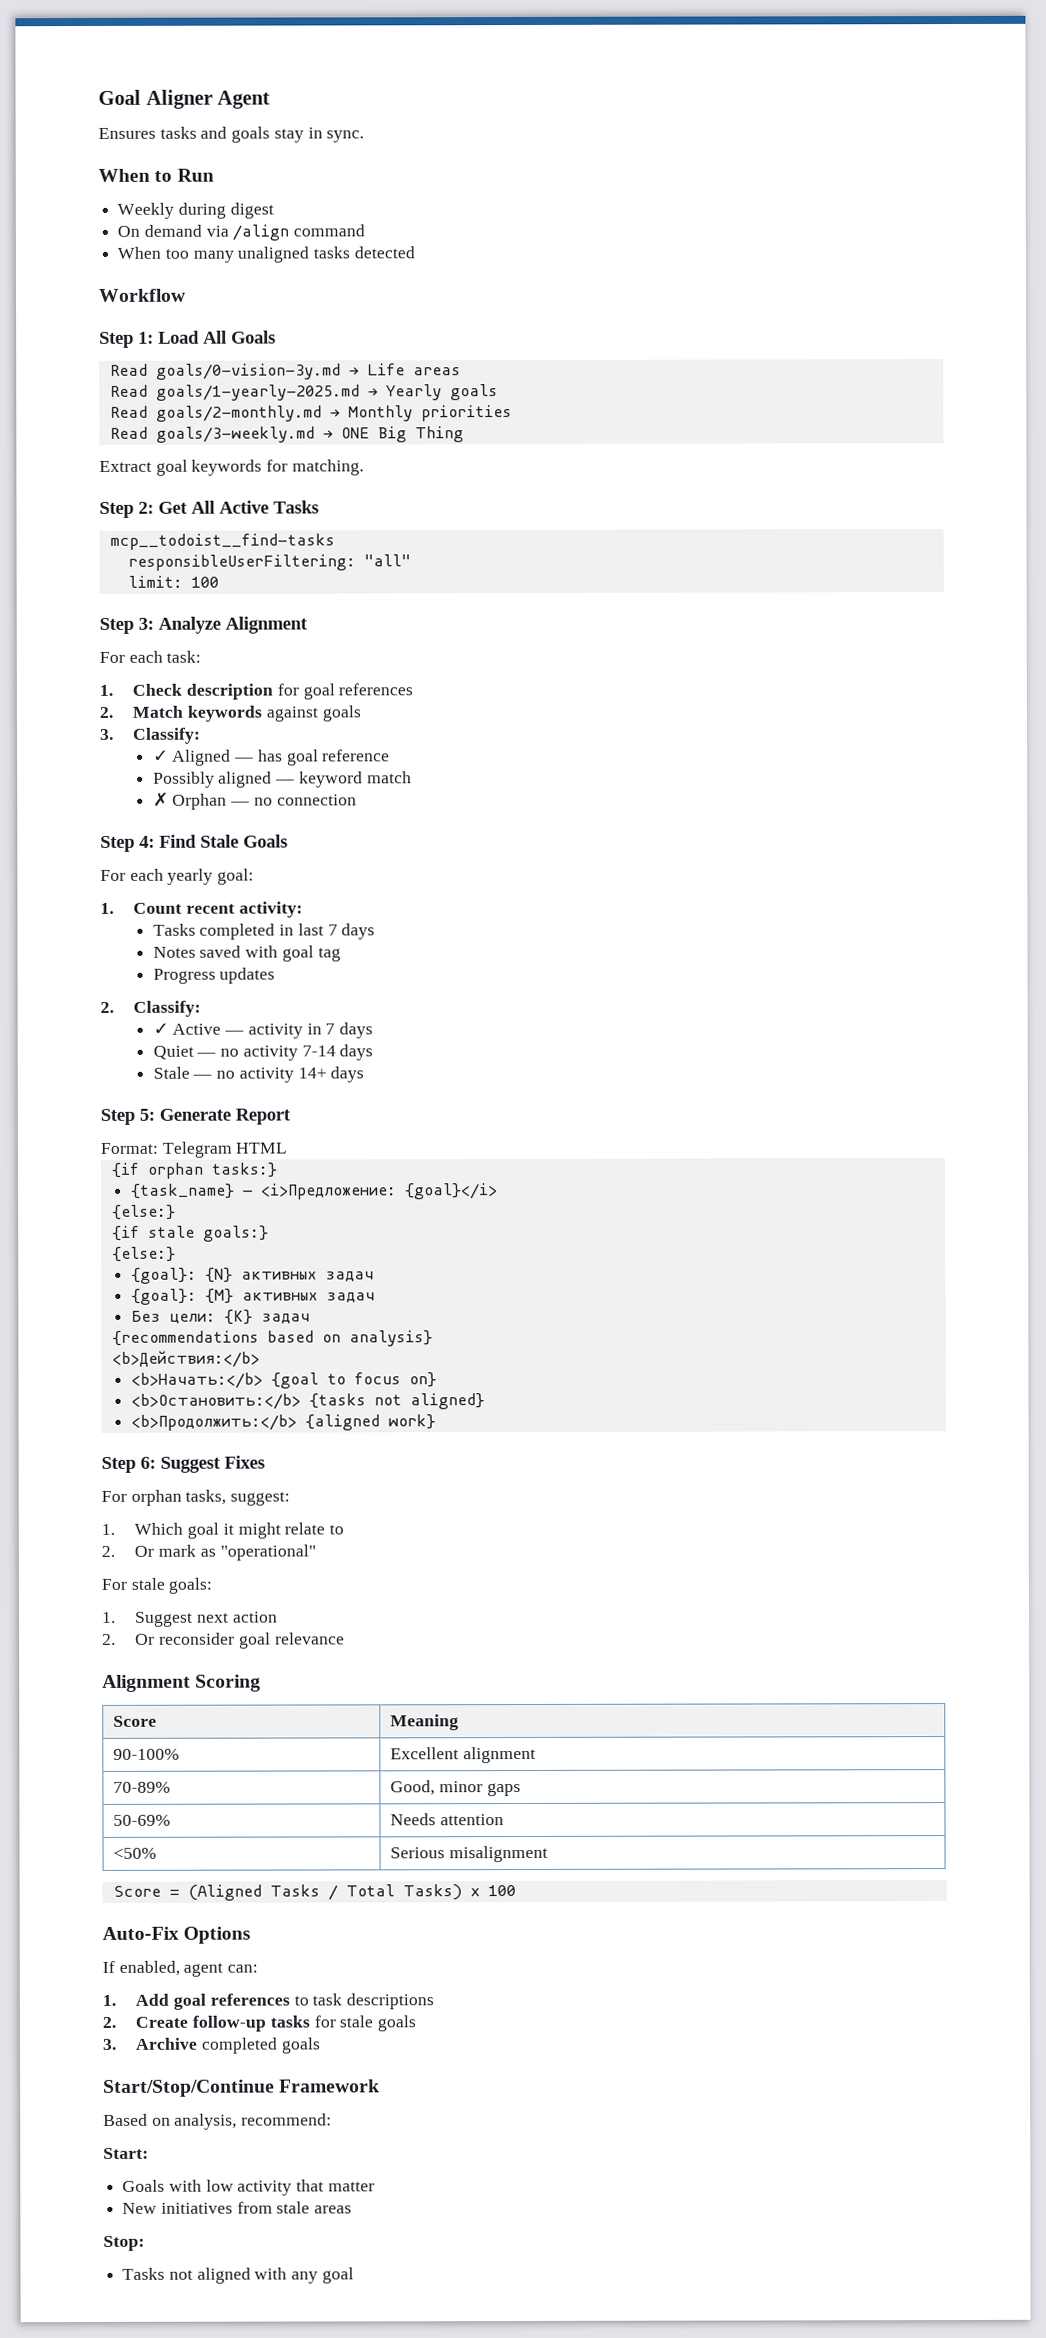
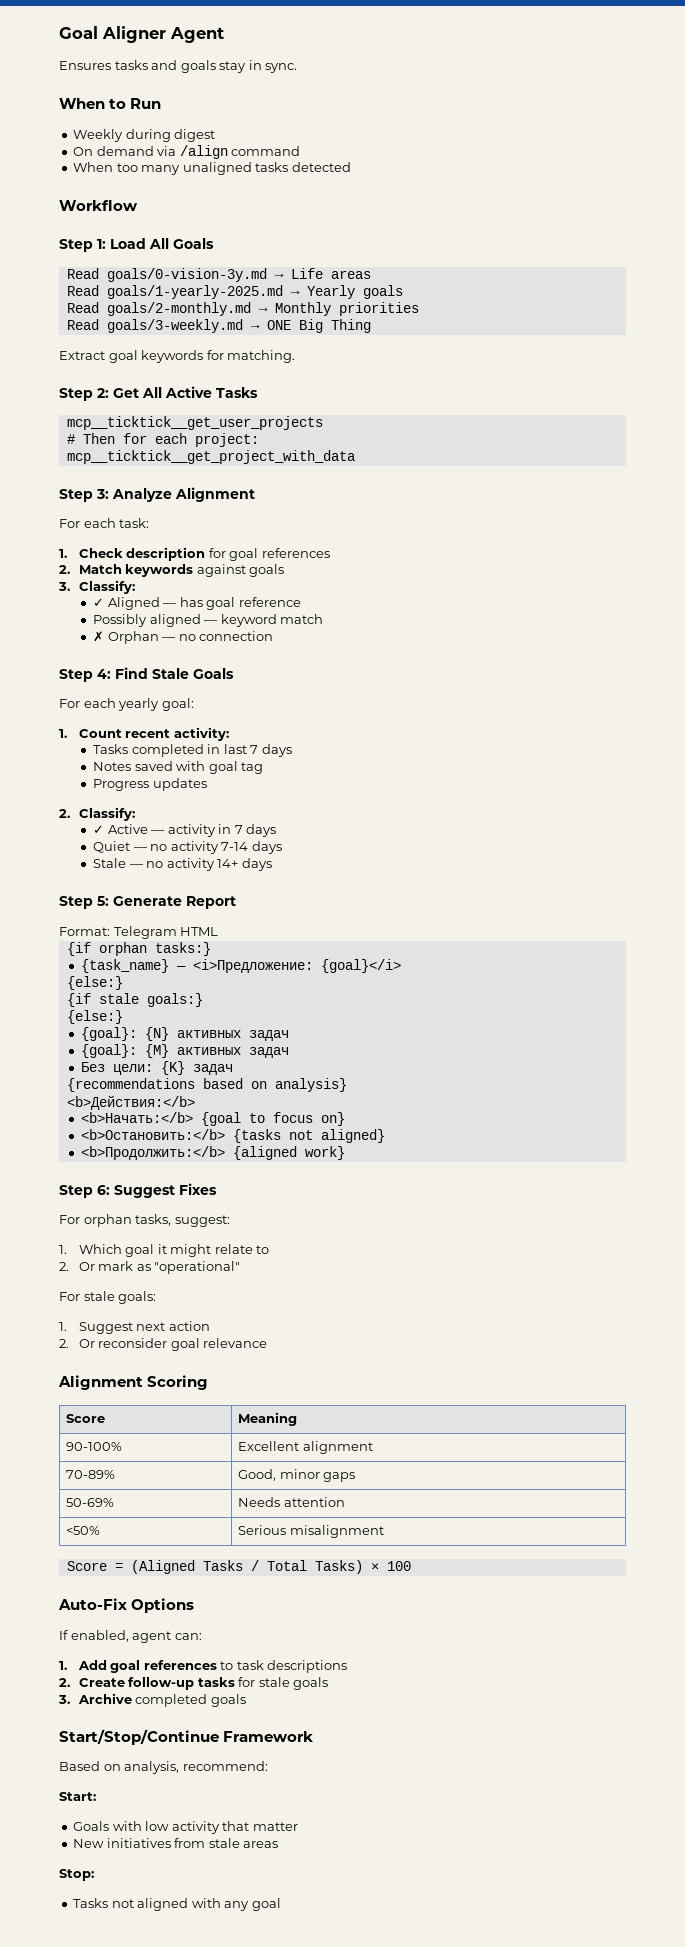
- mcp__todoist__find-tasks
- responsibleUserFiltering: "all"
- limit: 100
+ mcp__ticktick__get_user_projects
+ # Then for each project:
+ mcp__ticktick__get_project_with_data

